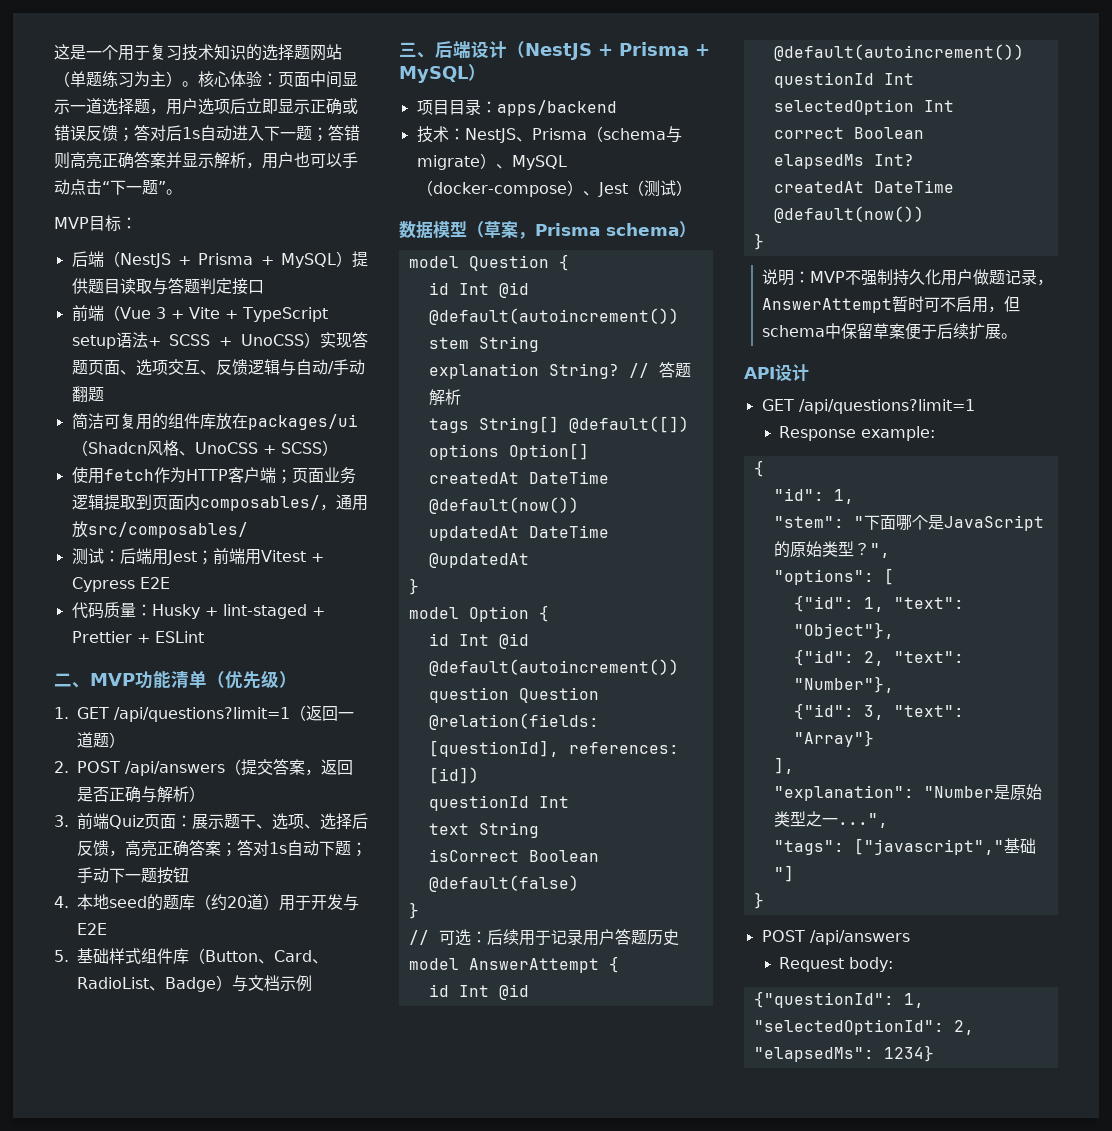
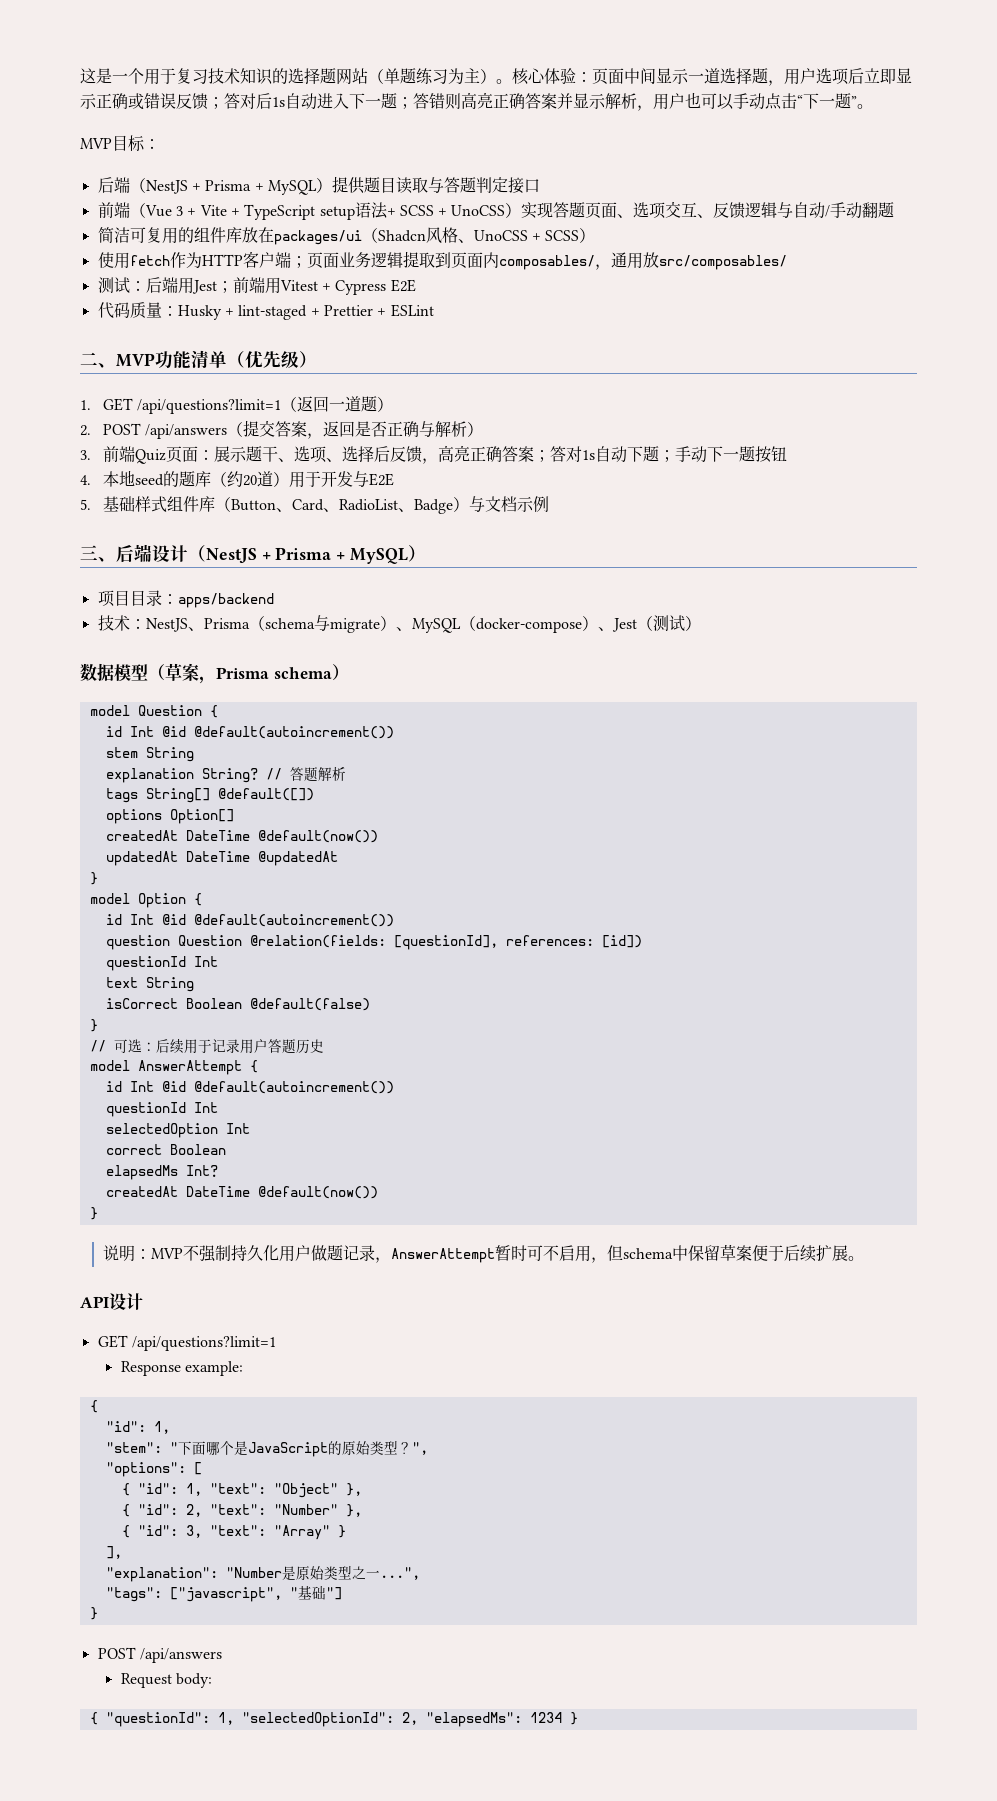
- {"id": 1, "text": "Object"},
- {"id": 2, "text": "Number"},
- {"id": 3, "text": "Array"}
+ { "id": 1, "text": "Object" },
+ { "id": 2, "text": "Number" },
+ { "id": 3, "text": "Array" }
- "tags": ["javascript","基础"]
+ "tags": ["javascript", "基础"]
- {"questionId": 1, "selectedOptionId": 2, "elapsedMs": 1234}
+ { "questionId": 1, "selectedOptionId": 2, "elapsedMs": 1234 }

